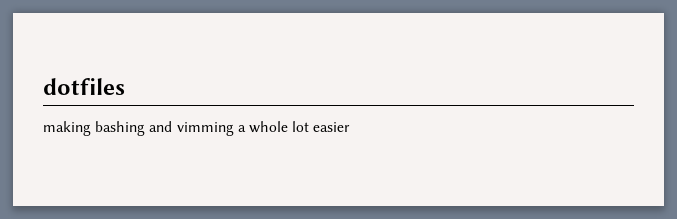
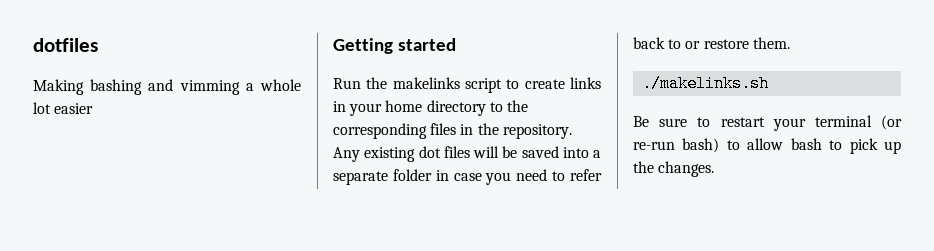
- making bashing and vimming a whole lot easier
+ Making bashing and vimming a whole lot easier
+ Getting started
+ Run the makelinks script to create links in your home directory to the corresponding files in the repository. Any existing dot files will be saved into a separate folder in case you need to refer back to or restore them.
+ ./makelinks.sh
+ Be sure to restart your terminal (or re-run bash) to allow bash to pick up the changes.

